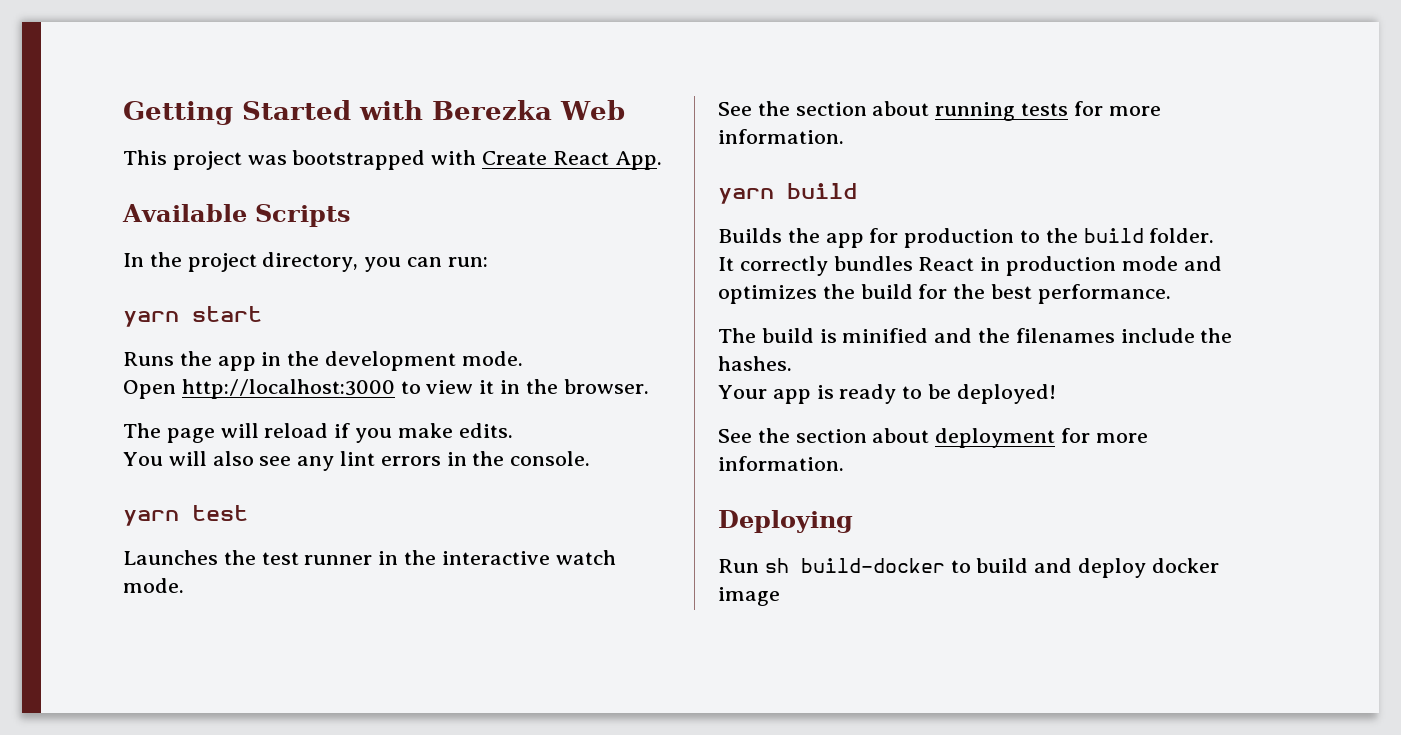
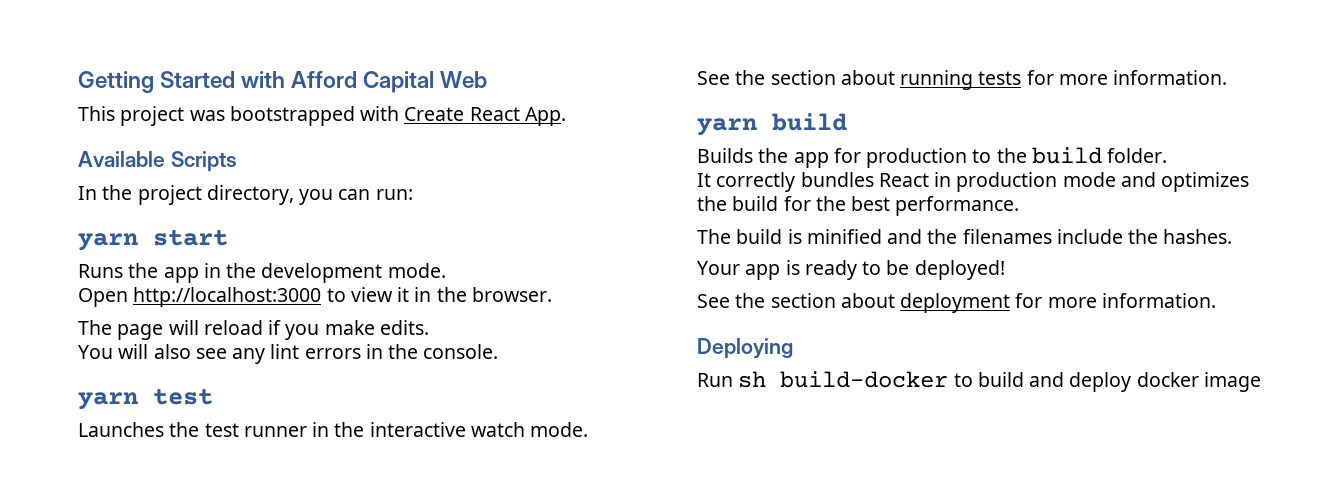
- Getting Started with Berezka Web
+ Getting Started with Afford Capital Web

